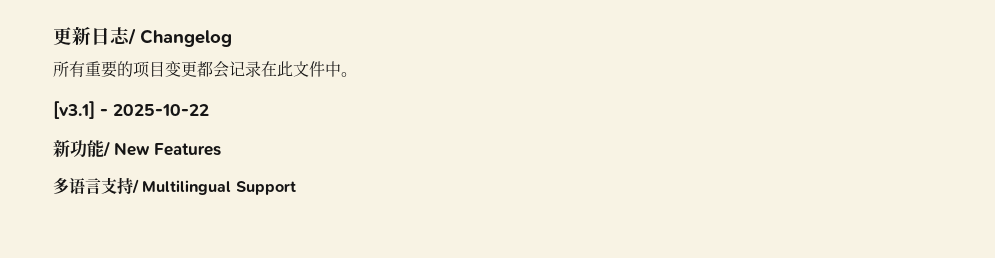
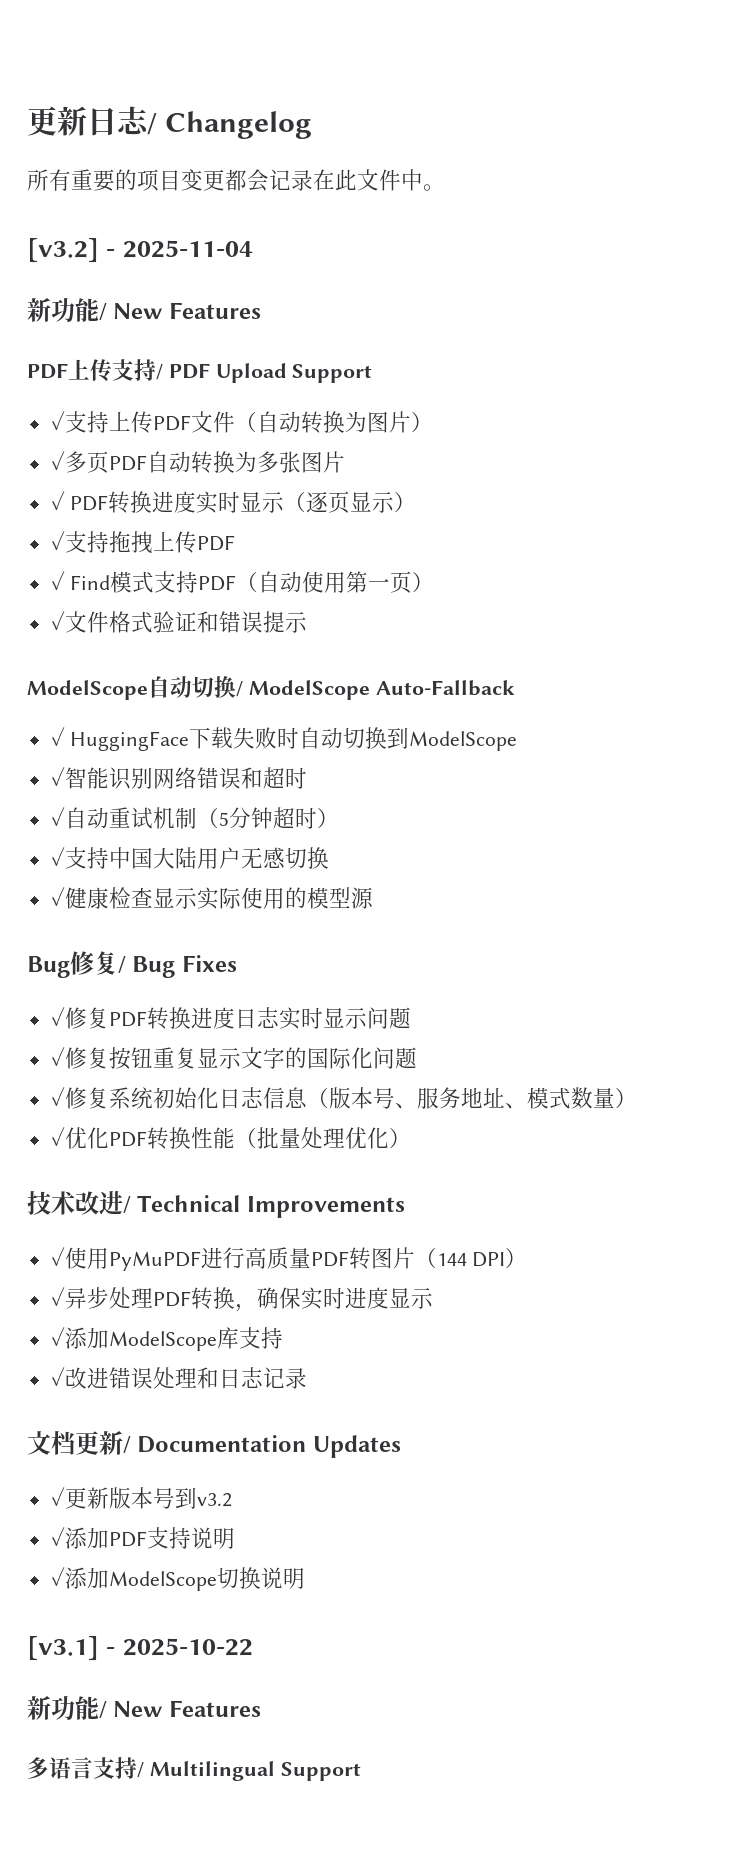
+ [v3.2] - 2025-11-04
+ 新功能/ New Features
+ PDF上传支持/ PDF Upload Support
+ ✓支持上传PDF文件（自动转换为图片）
+ ✓多页PDF自动转换为多张图片
+ ✓ PDF转换进度实时显示（逐页显示）
+ ✓支持拖拽上传PDF
+ ✓ Find模式支持PDF（自动使用第一页）
+ ✓文件格式验证和错误提示
+ ModelScope自动切换/ ModelScope Auto-Fallback
+ ✓ HuggingFace下载失败时自动切换到ModelScope
+ ✓智能识别网络错误和超时
+ ✓自动重试机制（5分钟超时）
+ ✓支持中国大陆用户无感切换
+ ✓健康检查显示实际使用的模型源
+ Bug修复/ Bug Fixes
+ ✓修复PDF转换进度日志实时显示问题
+ ✓修复按钮重复显示文字的国际化问题
+ ✓修复系统初始化日志信息（版本号、服务地址、模式数量）
+ ✓优化PDF转换性能（批量处理优化）
+ 技术改进/ Technical Improvements
+ ✓使用PyMuPDF进行高质量PDF转图片（144 DPI）
+ ✓异步处理PDF转换，确保实时进度显示
+ ✓添加ModelScope库支持
+ ✓改进错误处理和日志记录
+ 文档更新/ Documentation Updates
+ ✓更新版本号到v3.2
+ ✓添加PDF支持说明
+ ✓添加ModelScope切换说明

